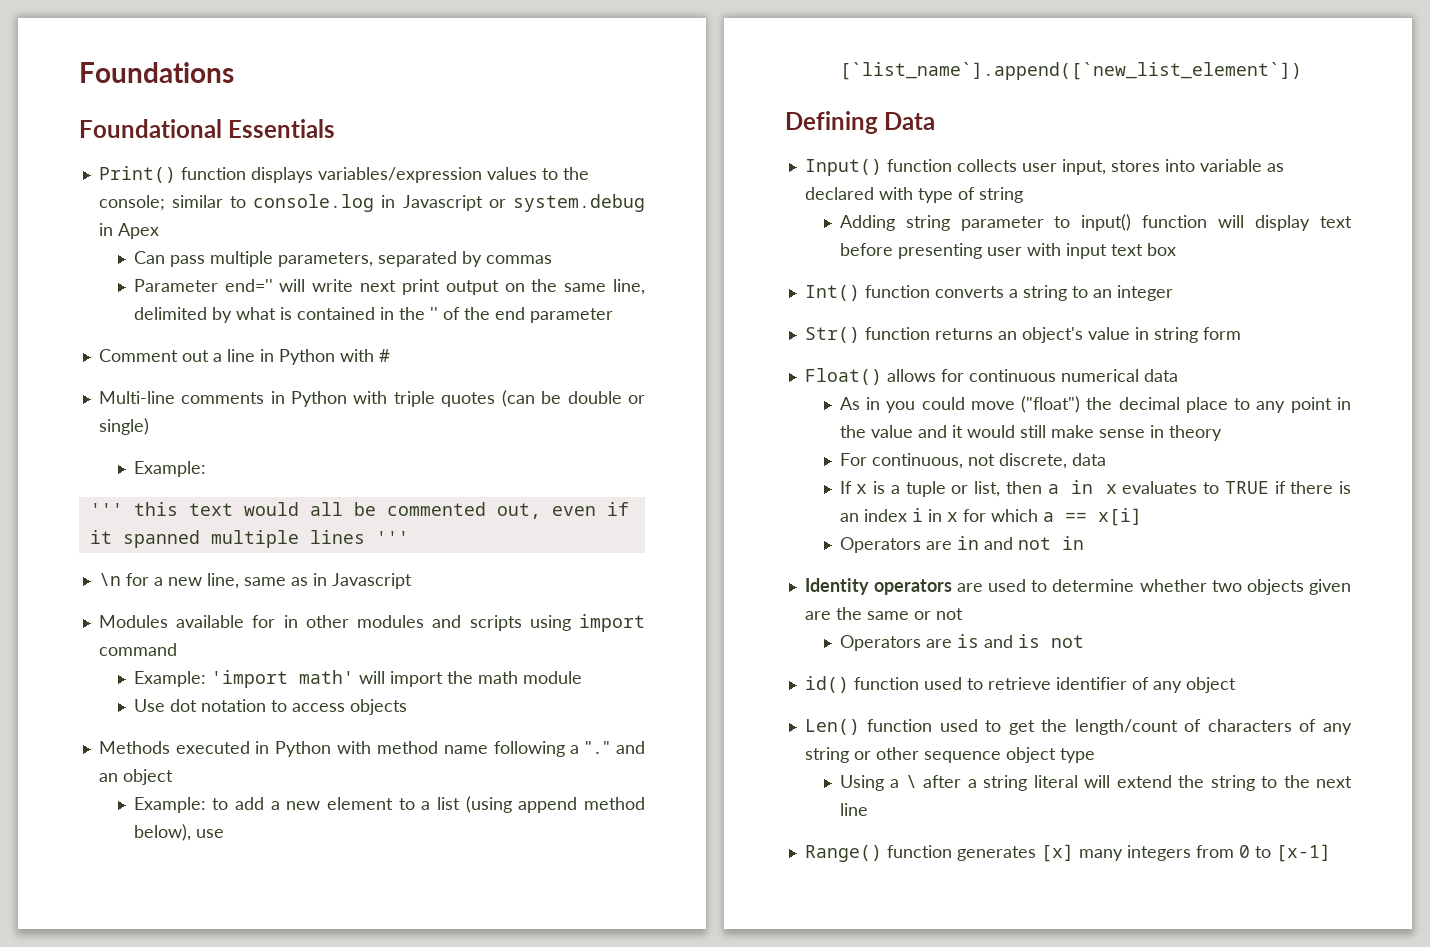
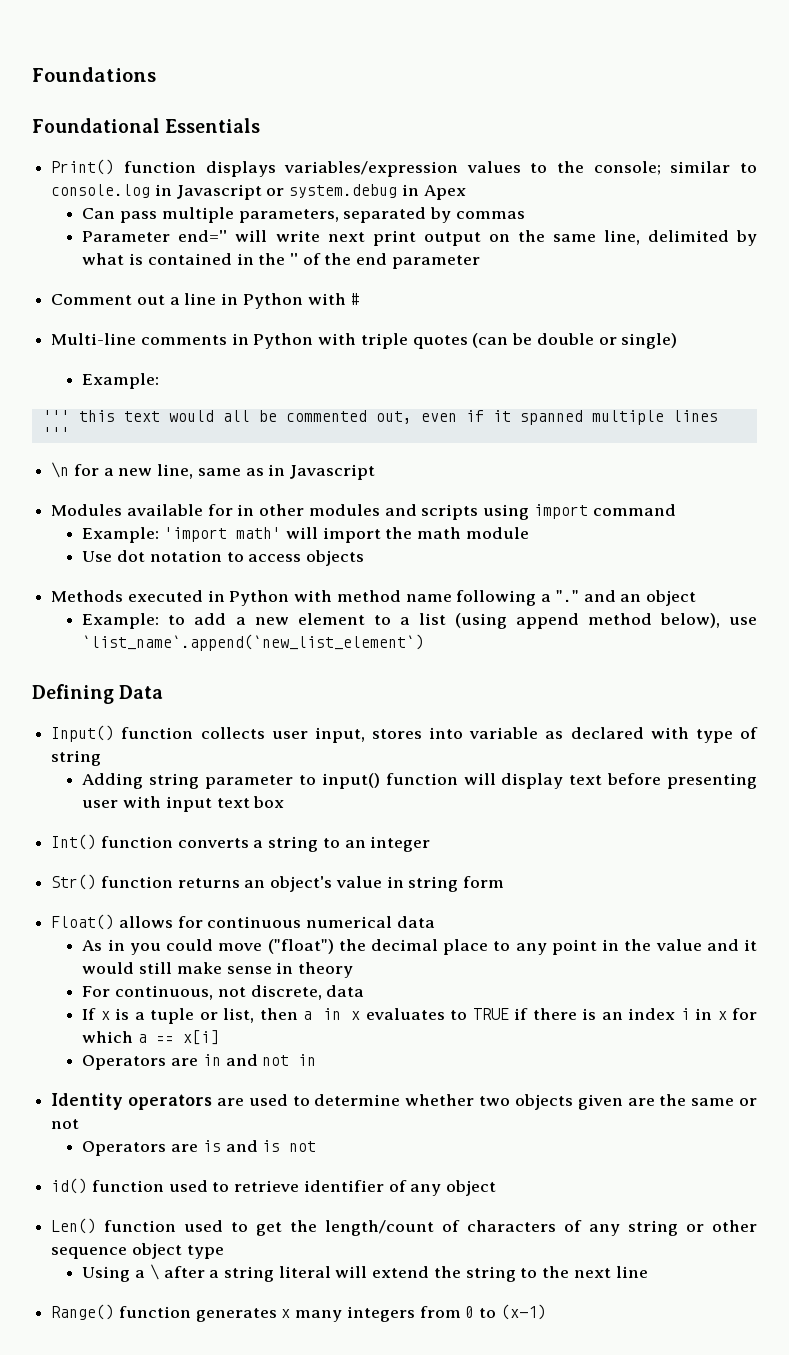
- Example: to add a new element to a list (using append method below), use [`list_name`].append([`new_list_element`])
+ Example: to add a new element to a list (using append method below), use `list_name`.append(`new_list_element`)
- Range() function generates [x] many integers from 0 to [x-1]
+ Range() function generates x many integers from 0 to (x-1)

